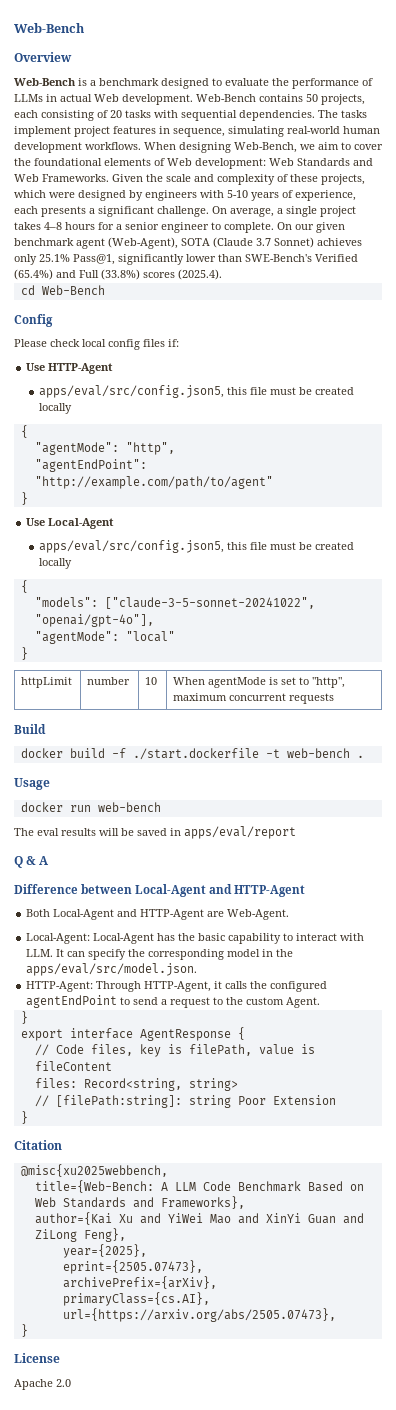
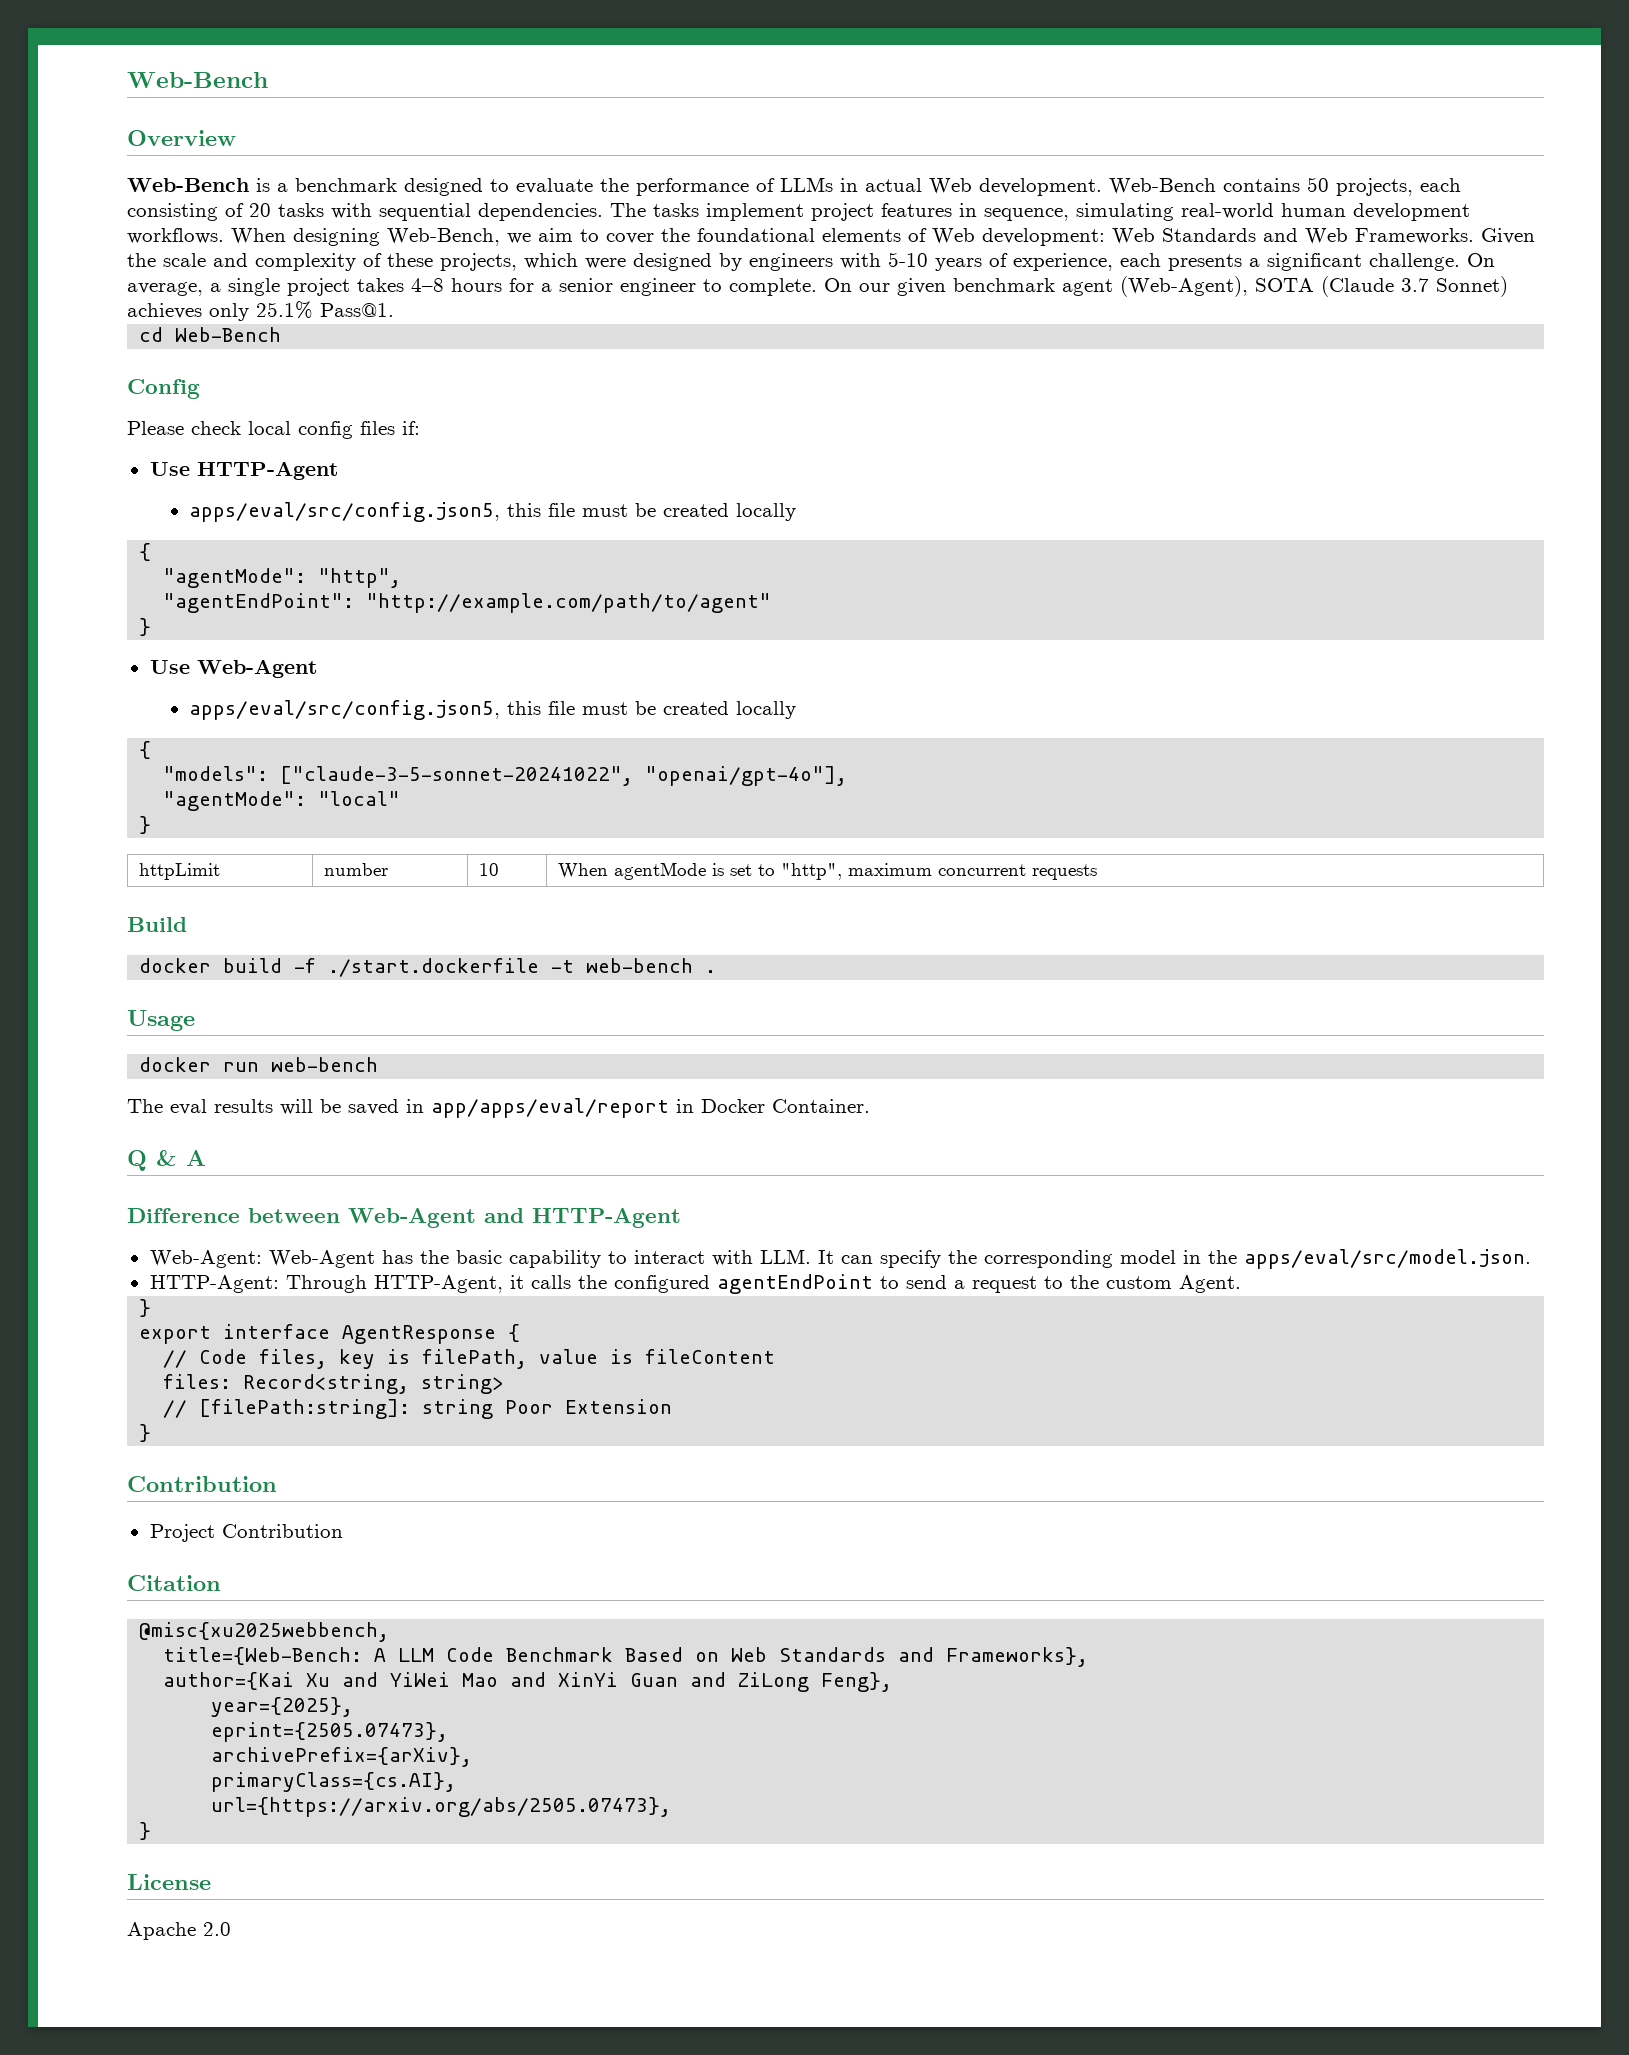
- On our given benchmark agent (Web-Agent), SOTA (Claude 3.7 Sonnet) achieves only 25.1% Pass@1, significantly lower than SWE-Bench's Verified (65.4%) and Full (33.8%) scores (2025.4).
+ On our given benchmark agent (Web-Agent), SOTA (Claude 3.7 Sonnet) achieves only 25.1% Pass@1.
- Use Local-Agent
+ Use Web-Agent
- The eval results will be saved in apps/eval/report
+ The eval results will be saved in app/apps/eval/report in Docker Container.
- Difference between Local-Agent and HTTP-Agent
+ Difference between Web-Agent and HTTP-Agent
- Both Local-Agent and HTTP-Agent are Web-Agent.
- Local-Agent: Local-Agent has the basic capability to interact with LLM. It can specify the corresponding model in the apps/eval/src/model.json.
+ Web-Agent: Web-Agent has the basic capability to interact with LLM. It can specify the corresponding model in the apps/eval/src/model.json.
  // [filePath:string]: string Poor Extension
  }
+ Contribution
+ Project Contribution

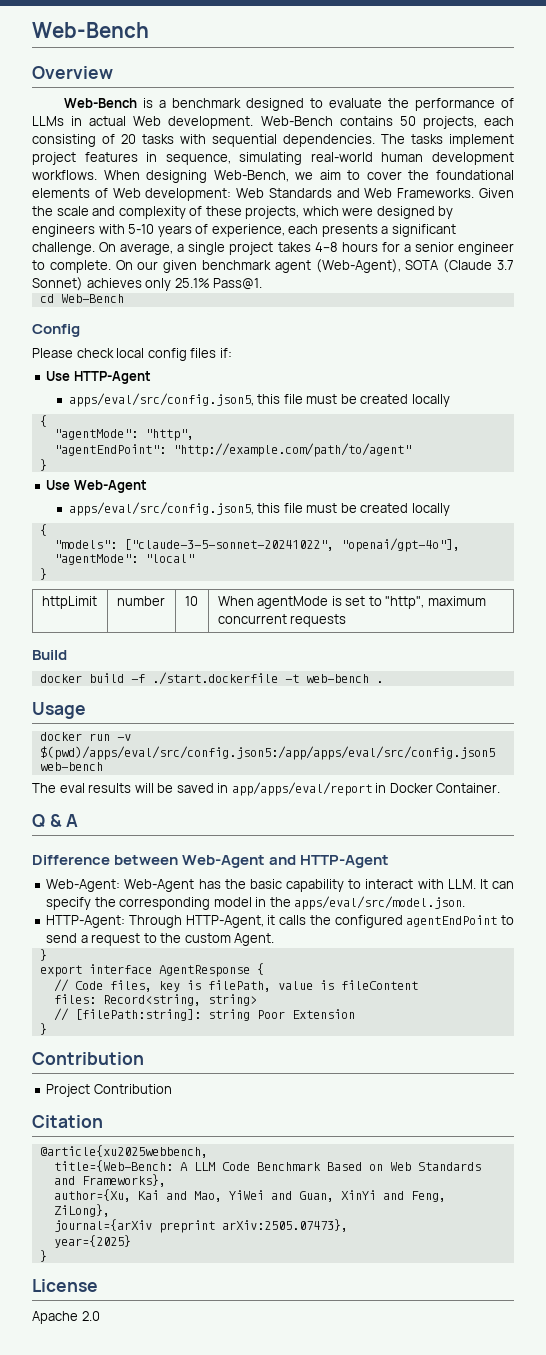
- docker run web-bench
+ docker run -v $(pwd)/apps/eval/src/config.json5:/app/apps/eval/src/config.json5 web-bench
- @misc{xu2025webbench,
+ @article{xu2025webbench,
- author={Kai Xu and YiWei Mao and XinYi Guan and ZiLong Feng},
- year={2025},
- eprint={2505.07473},
- archivePrefix={arXiv},
- primaryClass={cs.AI},
- url={https://arxiv.org/abs/2505.07473},
+ author={Xu, Kai and Mao, YiWei and Guan, XinYi and Feng, ZiLong},
+ journal={arXiv preprint arXiv:2505.07473},
+ year={2025}

